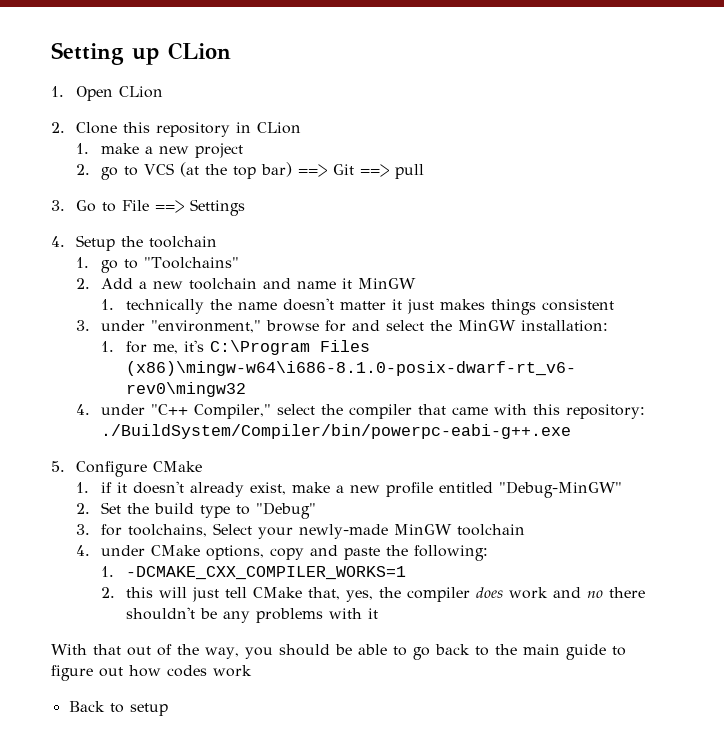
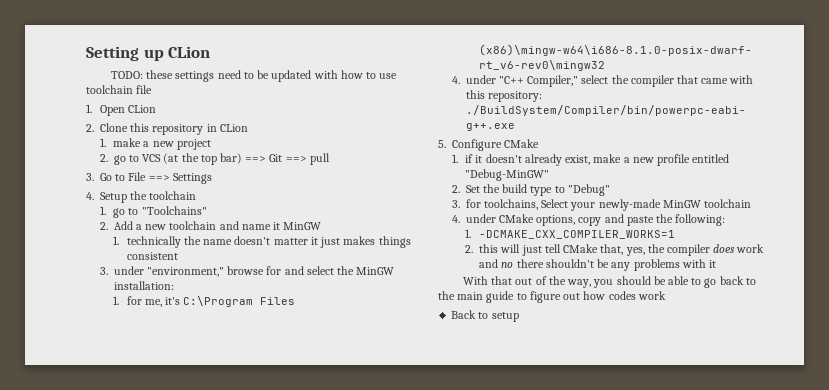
+ TODO: these settings need to be updated with how to use toolchain file

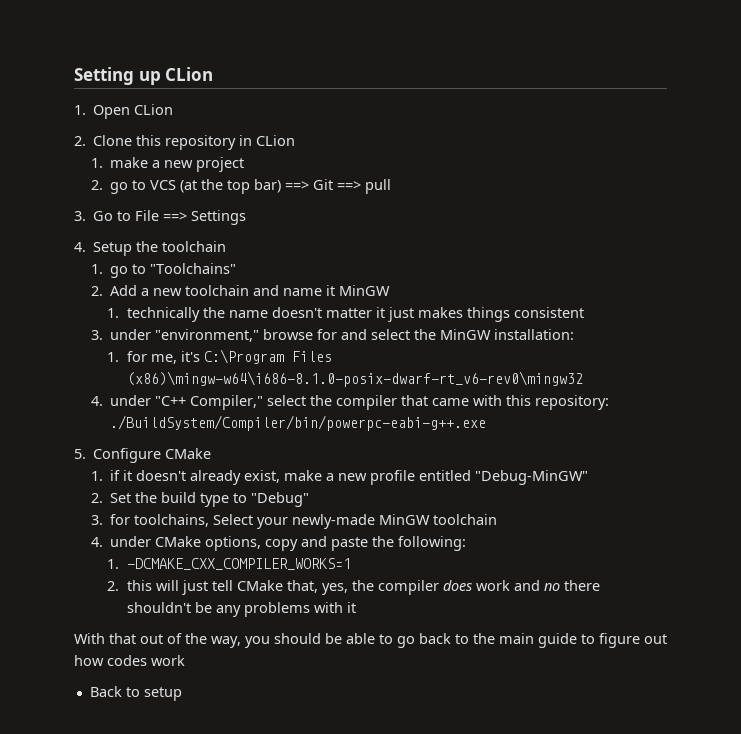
- TODO: these settings need to be updated with how to use toolchain file

